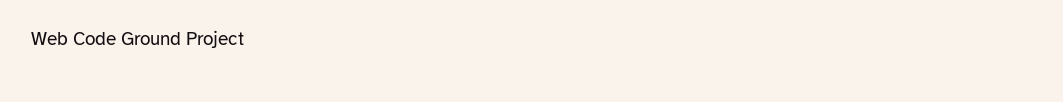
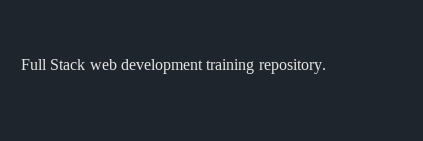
- Web Code Ground Project
+ Full Stack web development training repository.

